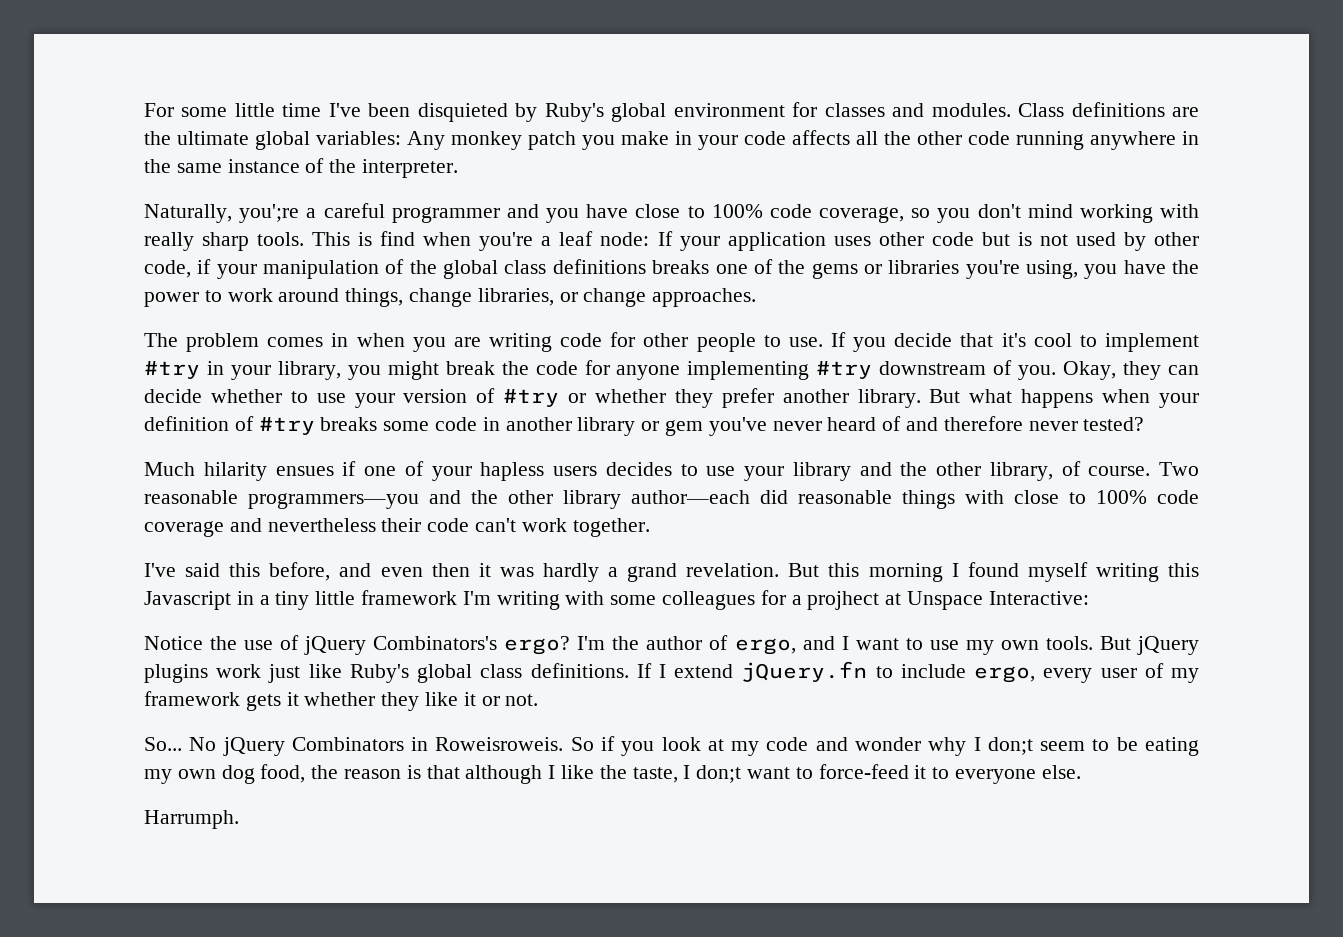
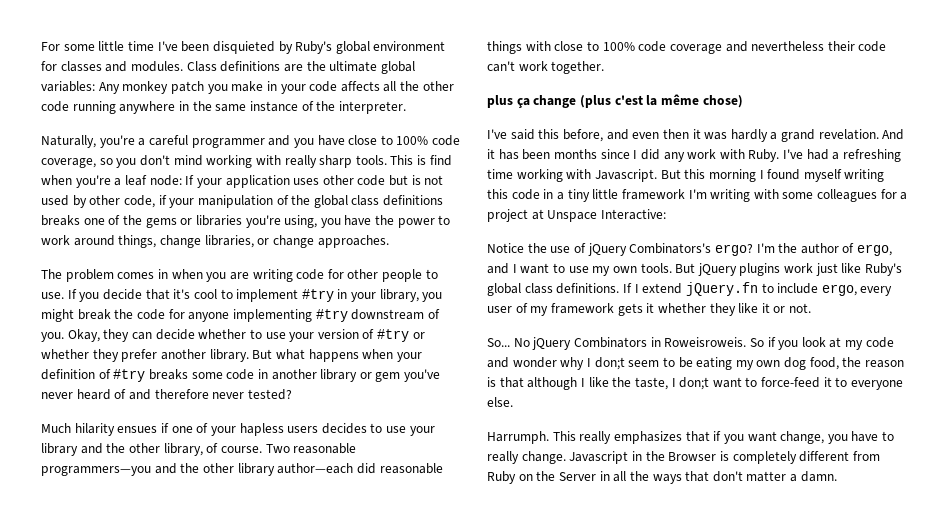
- Naturally, you';re a careful programmer and you have close to 100% code coverage, so you don't mind working with really sharp tools.
+ Naturally, you're a careful programmer and you have close to 100% code coverage, so you don't mind working with really sharp tools.
+ plus ça change (plus c'est la même chose)
+ And it has been months since I did any work with Ruby. I've had a refreshing time working with Javascript.
- But this morning I found myself writing this Javascript in a tiny little framework I'm writing with some colleagues for a projhect at Unspace Interactive:
+ But this morning I found myself writing this code in a tiny little framework I'm writing with some colleagues for a project at Unspace Interactive:
+ This really emphasizes that if you want change, you have to really change. Javascript in the Browser is completely different from Ruby on the Server in all the ways that don't matter a damn.

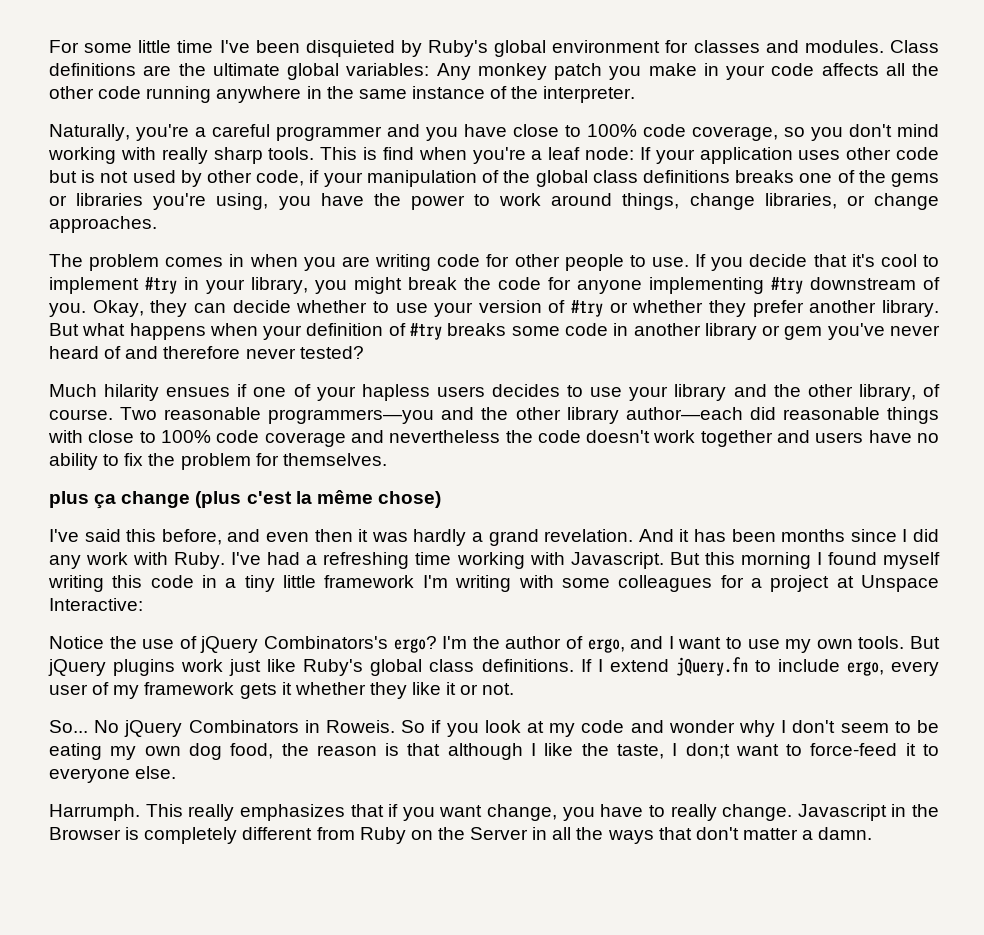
- Two reasonable programmers—you and the other library author—each did reasonable things with close to 100% code coverage and nevertheless their code can't work together.
+ Two reasonable programmers—you and the other library author—each did reasonable things with close to 100% code coverage and nevertheless the code doesn't work together and users have no ability to fix the problem for themselves.
- No jQuery Combinators in Roweisroweis.
+ No jQuery Combinators in Roweis.
- So if you look at my code and wonder why I don;t seem to be eating my own dog food, the reason is that although I like the taste, I don;t want to force-feed it to everyone else.
+ So if you look at my code and wonder why I don't seem to be eating my own dog food, the reason is that although I like the taste, I don;t want to force-feed it to everyone else.

